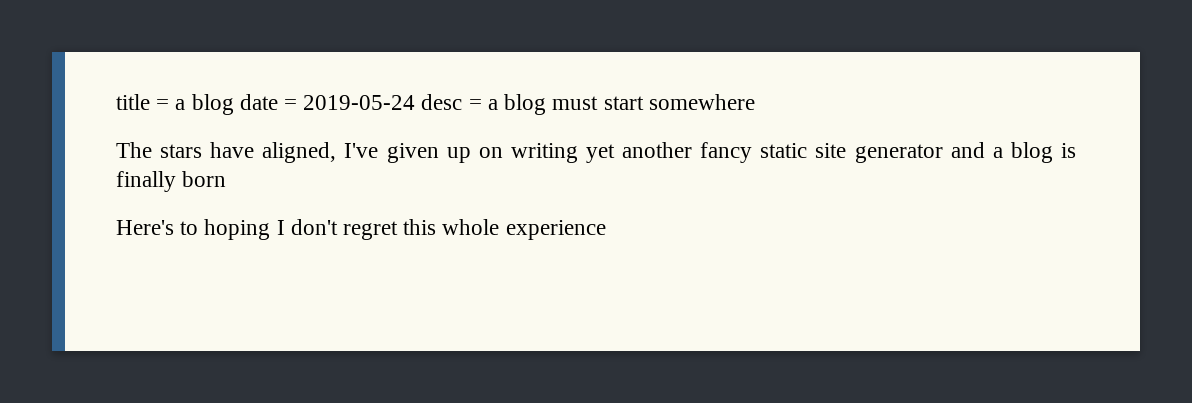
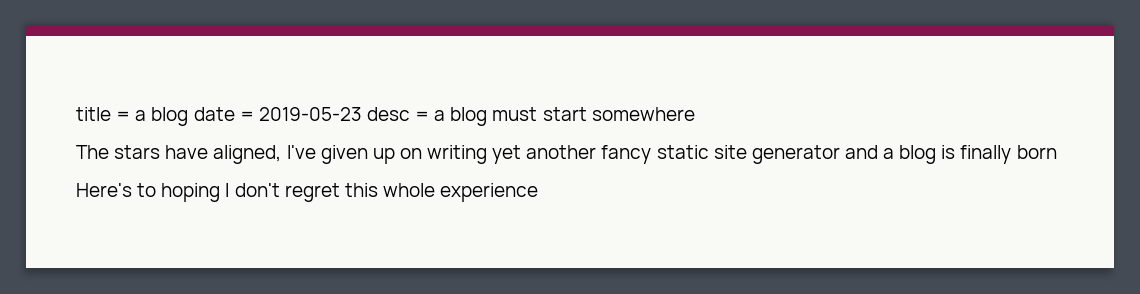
- title = a blog date = 2019-05-24 desc = a blog must start somewhere
+ title = a blog date = 2019-05-23 desc = a blog must start somewhere

